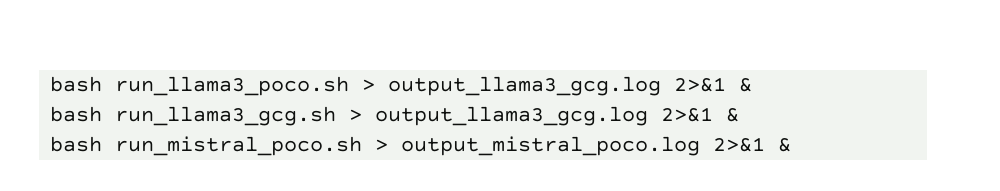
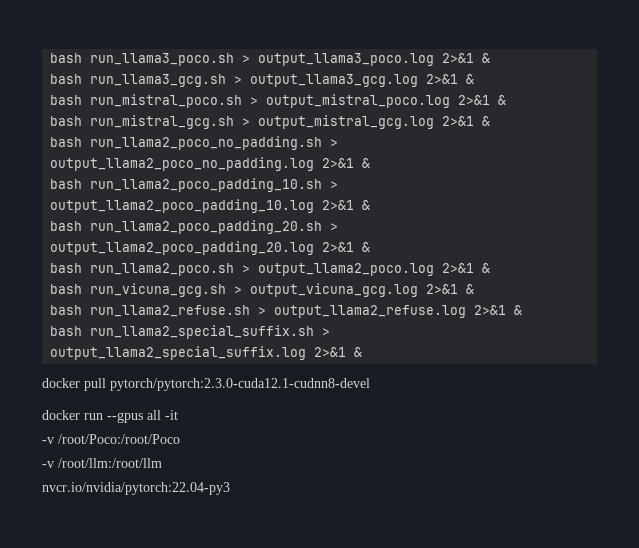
- bash run_llama3_poco.sh > output_llama3_gcg.log 2>&1 &
+ bash run_llama3_poco.sh > output_llama3_poco.log 2>&1 &
+ bash run_mistral_gcg.sh > output_mistral_gcg.log 2>&1 &
+ bash run_llama2_poco_no_padding.sh > output_llama2_poco_no_padding.log 2>&1 &
+ bash run_llama2_poco_padding_10.sh > output_llama2_poco_padding_10.log 2>&1 &
+ bash run_llama2_poco_padding_20.sh > output_llama2_poco_padding_20.log 2>&1 &
+ bash run_llama2_poco.sh > output_llama2_poco.log 2>&1 &
+ bash run_vicuna_gcg.sh > output_vicuna_gcg.log 2>&1 &
+ bash run_llama2_refuse.sh > output_llama2_refuse.log 2>&1 &
+ bash run_llama2_special_suffix.sh > output_llama2_special_suffix.log 2>&1 &
+ docker pull pytorch/pytorch:2.3.0-cuda12.1-cudnn8-devel
+ docker run --gpus all -it
+ -v /root/Poco:/root/Poco
+ -v /root/llm:/root/llm
+ nvcr.io/nvidia/pytorch:22.04-py3

